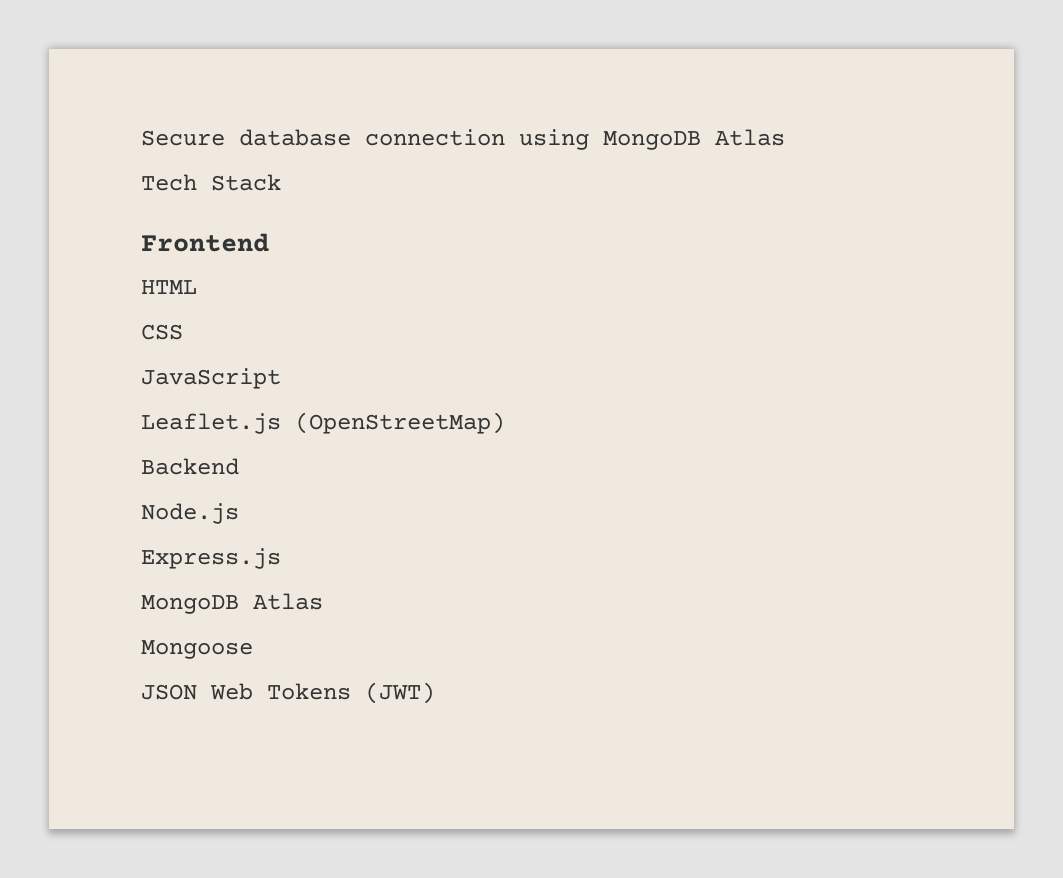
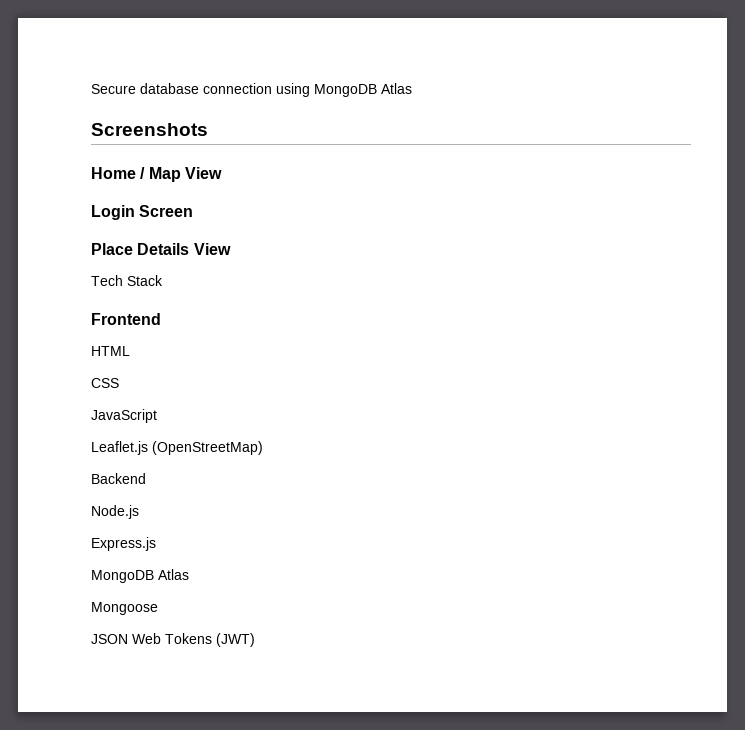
+ Screenshots
+ Home / Map View
+ Login Screen
+ Place Details View

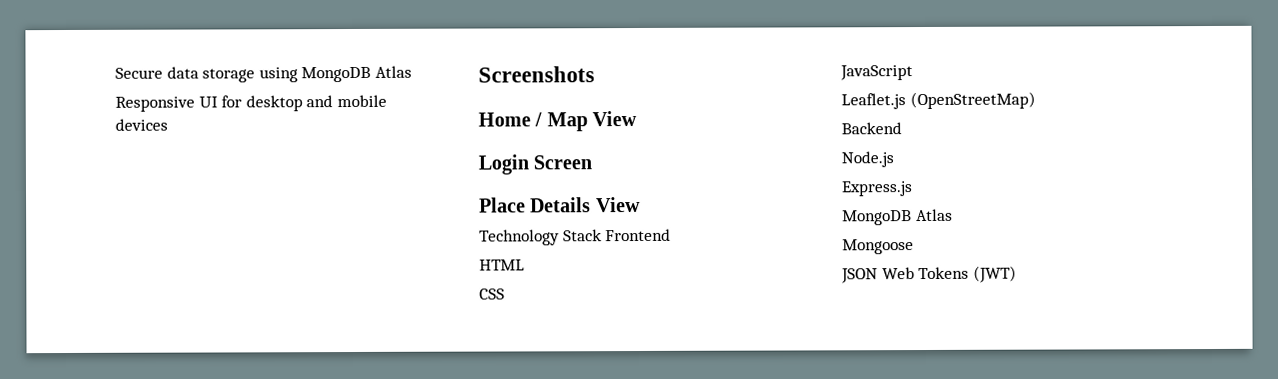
- Secure database connection using MongoDB Atlas
+ Secure data storage using MongoDB Atlas
+ Responsive UI for desktop and mobile devices
- Tech Stack
- Frontend
+ Technology Stack Frontend

